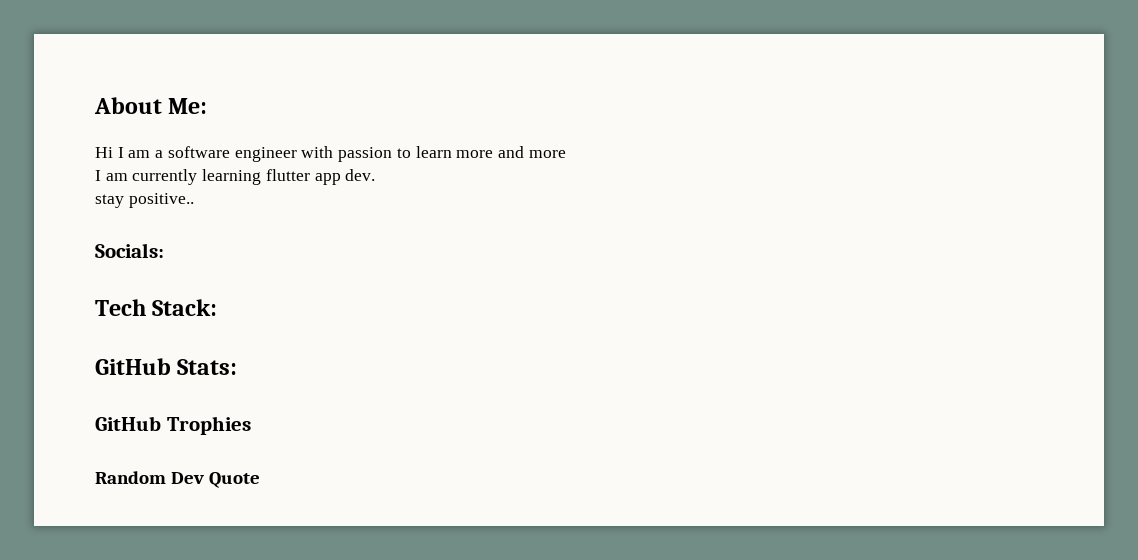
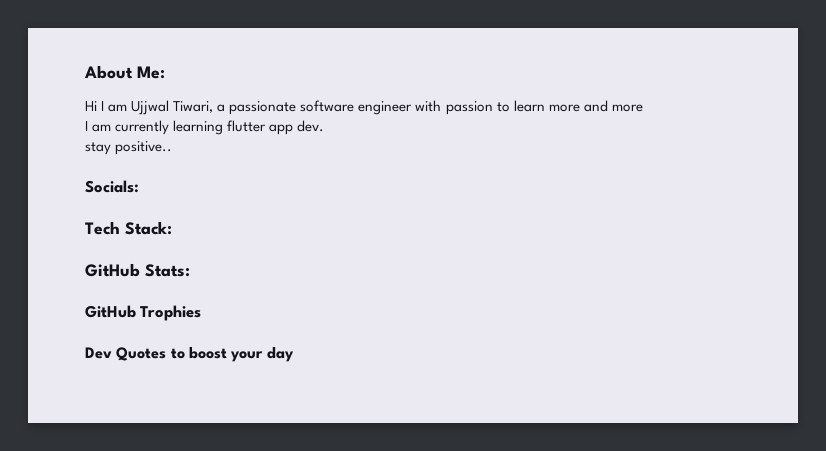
- Hi I am a software engineer with passion to learn more and more
+ Hi I am Ujjwal Tiwari, a passionate software engineer with passion to learn more and more
- Random Dev Quote
+ Dev Quotes to boost your day

